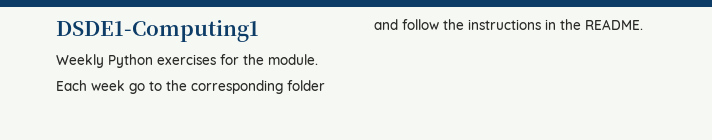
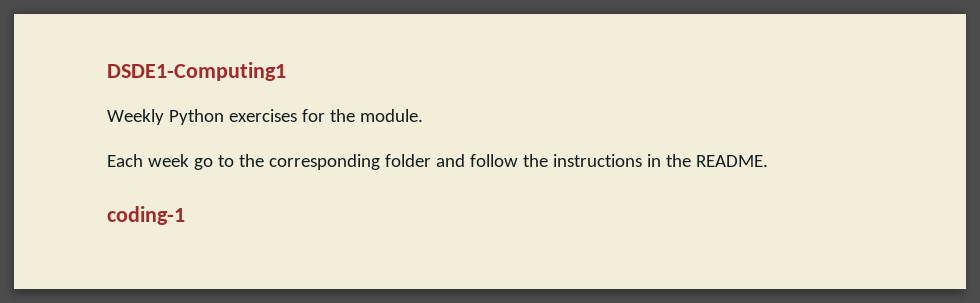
+ coding-1

